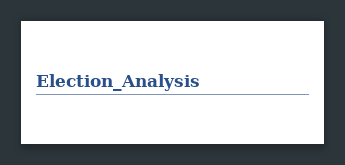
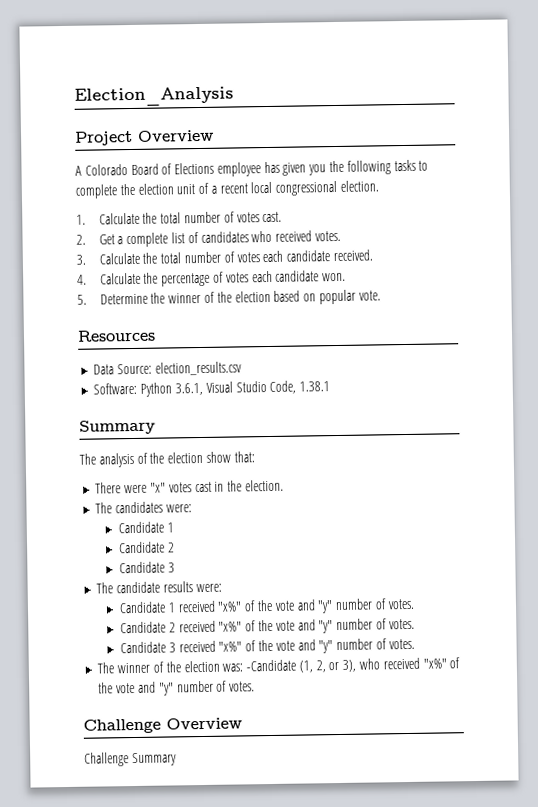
+ Project Overview
+ A Colorado Board of Elections employee has given you the following tasks to complete the election unit of a recent local congressional election.
+ 1. Calculate the total number of votes cast.
+ 2. Get a complete list of candidates who received votes.
+ 3. Calculate the total number of votes each candidate received.
+ 4. Calculate the percentage of votes each candidate won.
+ 5. Determine the winner of the election based on popular vote.
+ Resources
+ Data Source: election_results.csv
+ Software: Python 3.6.1, Visual Studio Code, 1.38.1
+ Summary
+ The analysis of the election show that:
+ There were "x" votes cast in the election.
+ The candidates were:
+ Candidate 1
+ Candidate 2
+ Candidate 3
+ The candidate results were:
+ Candidate 1 received "x%" of the vote and "y" number of votes.
+ Candidate 2 received "x%" of the vote and "y" number of votes.
+ Candidate 3 received "x%" of the vote and "y" number of votes.
+ The winner of the election was: -Candidate (1, 2, or 3), who received "x%" of the vote and "y" number of votes.
+ Challenge Overview
+ Challenge Summary

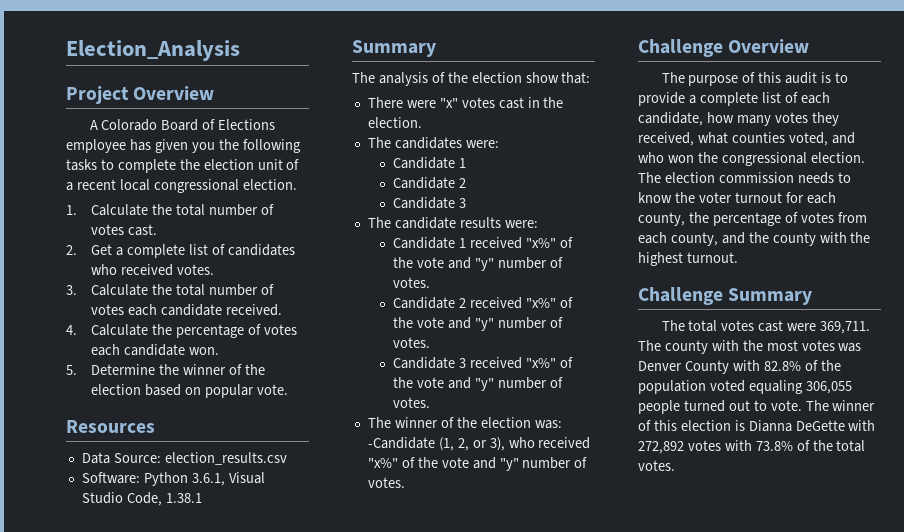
+ The purpose of this audit is to provide a complete list of each candidate, how many votes they received, what counties voted, and who won the congressional election. The election commission needs to know the voter turnout for each county, the percentage of votes from each county, and the county with the highest turnout.
  Challenge Summary
+ The total votes cast were 369,711. The county with the most votes was Denver County with 82.8% of the population voted equaling 306,055 people turned out to vote. The winner of this election is Dianna DeGette with 272,892 votes with 73.8% of the total votes.

